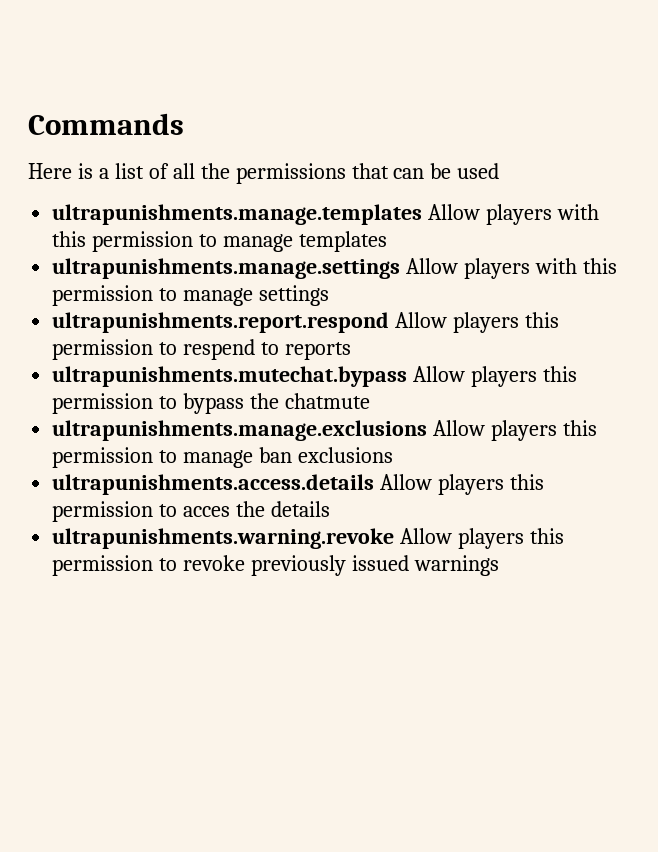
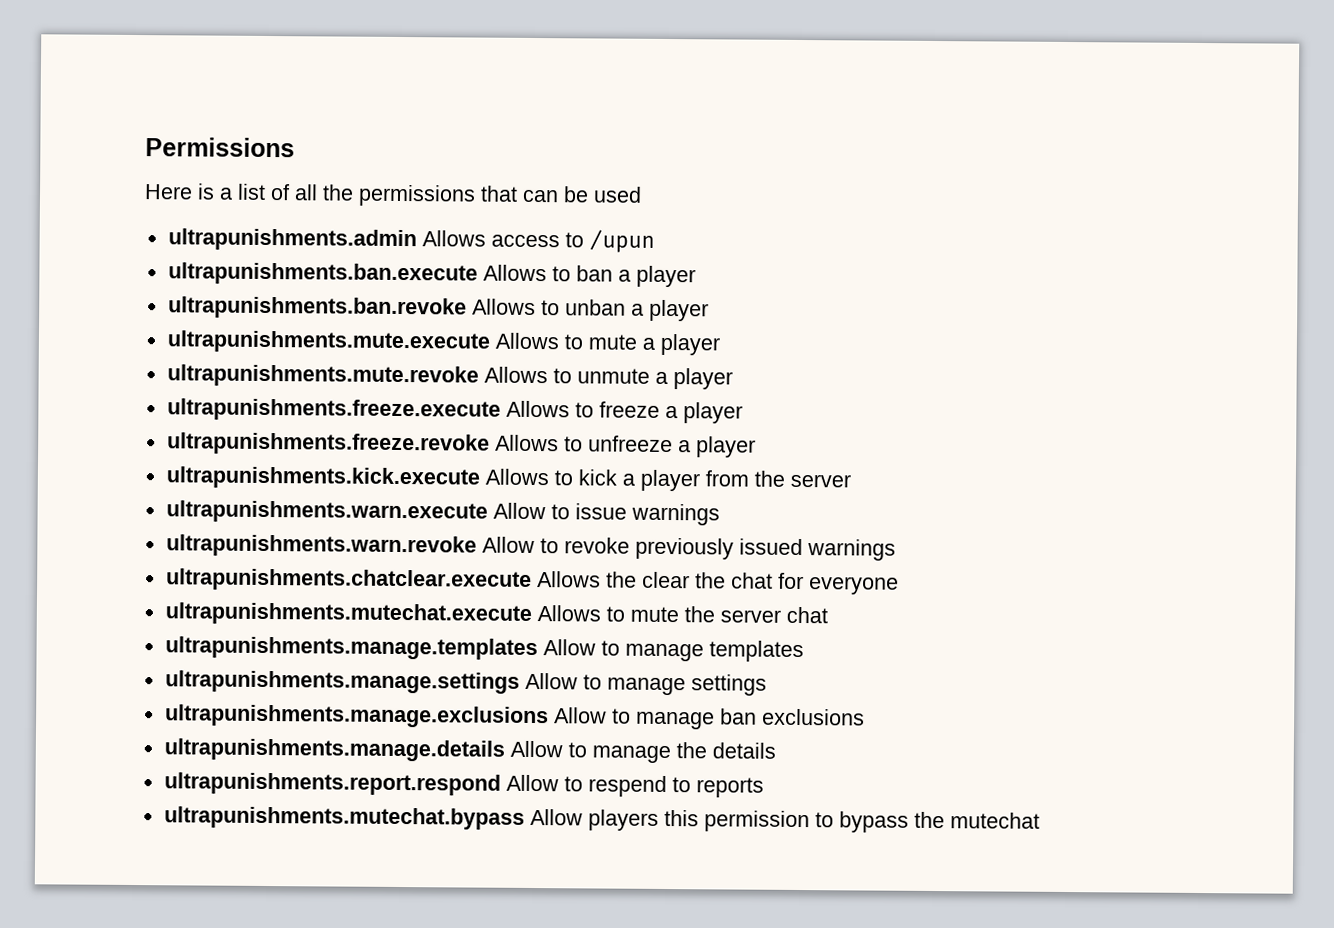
- Commands
+ Permissions
- ultrapunishments.manage.templates Allow players with this permission to manage templates
+ ultrapunishments.admin Allows access to /upun
+ ultrapunishments.ban.execute Allows to ban a player
+ ultrapunishments.ban.revoke Allows to unban a player
+ ultrapunishments.mute.execute Allows to mute a player
+ ultrapunishments.mute.revoke Allows to unmute a player
+ ultrapunishments.freeze.execute Allows to freeze a player
+ ultrapunishments.freeze.revoke Allows to unfreeze a player
+ ultrapunishments.kick.execute Allows to kick a player from the server
+ ultrapunishments.warn.execute Allow to issue warnings
+ ultrapunishments.warn.revoke Allow to revoke previously issued warnings
+ ultrapunishments.chatclear.execute Allows the clear the chat for everyone
+ ultrapunishments.mutechat.execute Allows to mute the server chat
+ ultrapunishments.manage.templates Allow to manage templates
- ultrapunishments.manage.settings Allow players with this permission to manage settings
+ ultrapunishments.manage.settings Allow to manage settings
+ ultrapunishments.manage.exclusions Allow to manage ban exclusions
+ ultrapunishments.manage.details Allow to manage the details
- ultrapunishments.report.respond Allow players this permission to respend to reports
+ ultrapunishments.report.respond Allow to respend to reports
- ultrapunishments.mutechat.bypass Allow players this permission to bypass the chatmute
- ultrapunishments.manage.exclusions Allow players this permission to manage ban exclusions
- ultrapunishments.access.details Allow players this permission to acces the details
- ultrapunishments.warning.revoke Allow players this permission to revoke previously issued warnings
+ ultrapunishments.mutechat.bypass Allow players this permission to bypass the mutechat

